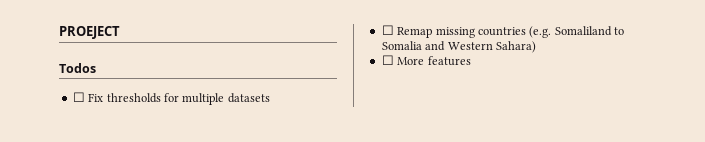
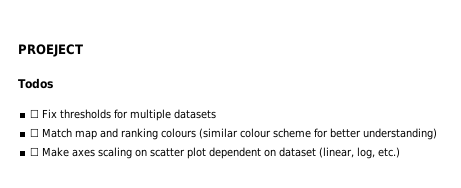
- ☐ Remap missing countries (e.g. Somaliland to Somalia and Western Sahara)
- ☐ More features
+ ☐ Match map and ranking colours (similar colour scheme for better understanding)
+ ☐ Make axes scaling on scatter plot dependent on dataset (linear, log, etc.)

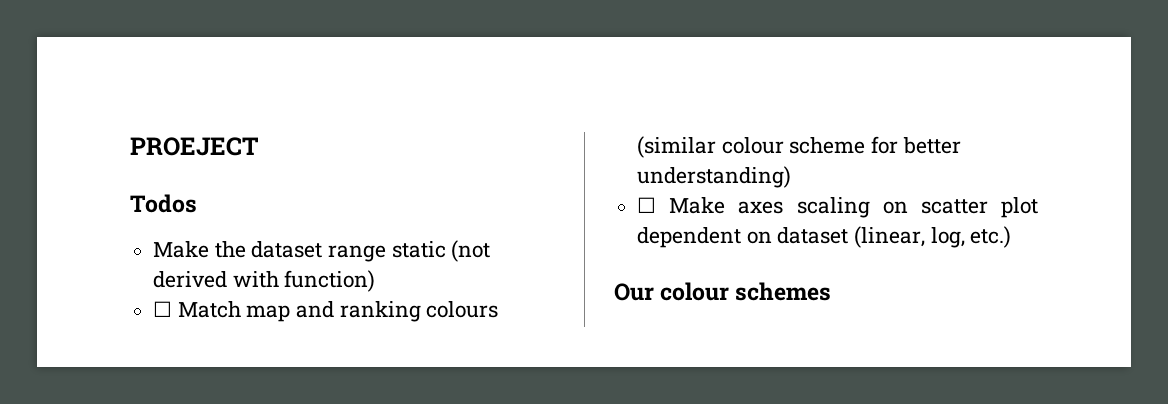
- ☐ Fix thresholds for multiple datasets
+ Make the dataset range static (not derived with function)
+ Our colour schemes

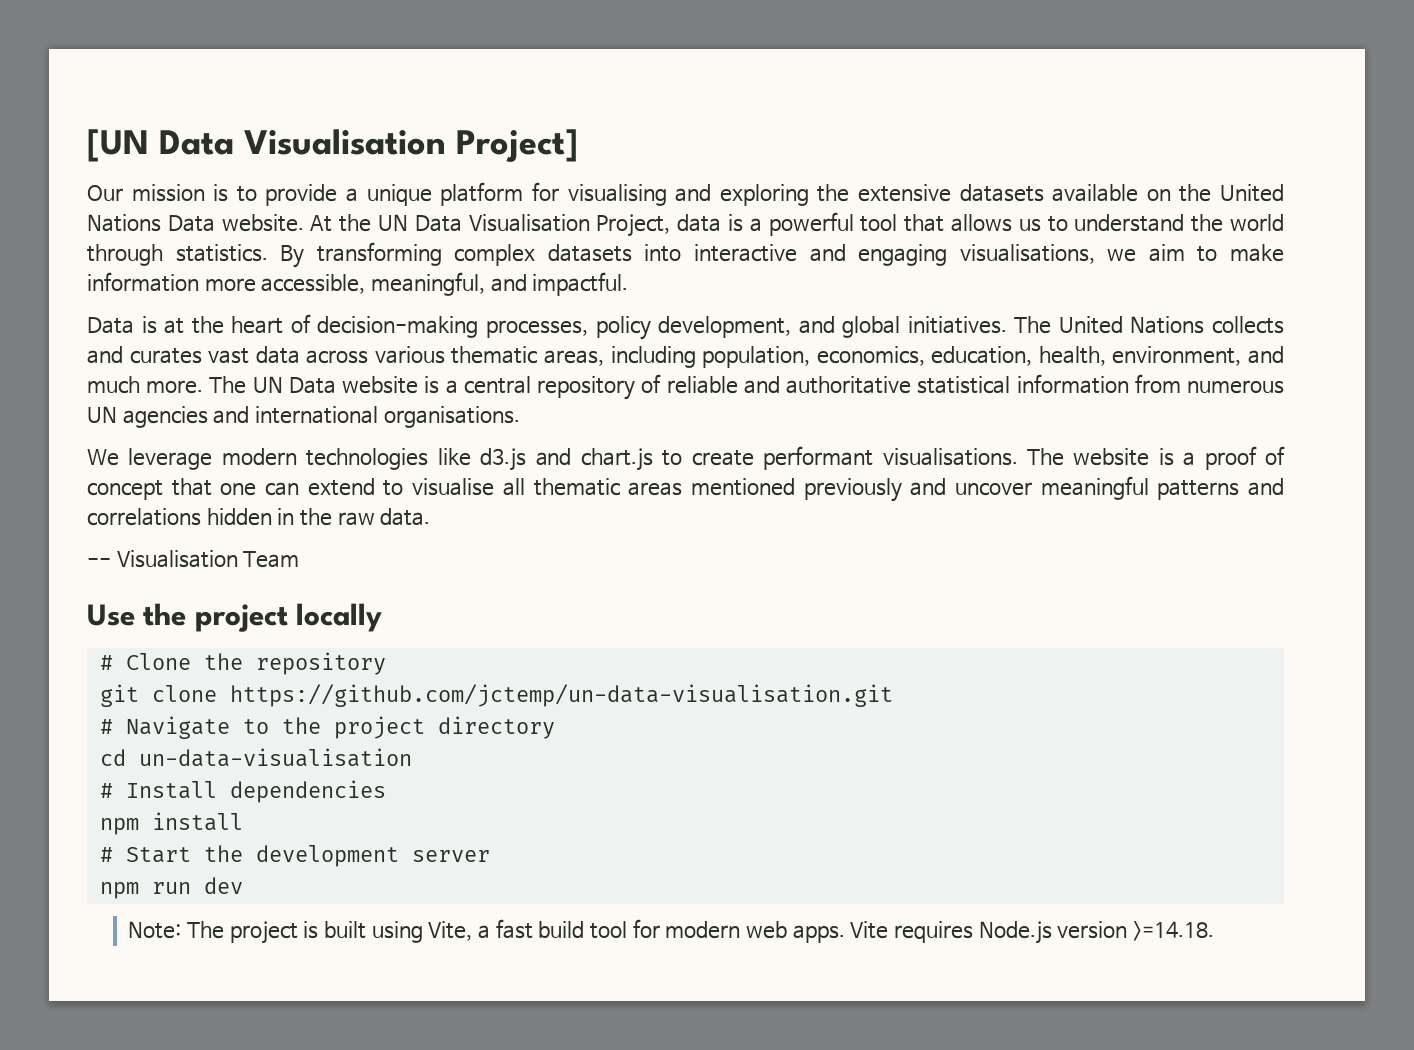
- PROEJECT
- Todos
- Make the dataset range static (not derived with function)
- ☐ Match map and ranking colours (similar colour scheme for better understanding)
- ☐ Make axes scaling on scatter plot dependent on dataset (linear, log, etc.)
- Our colour schemes
+ [UN Data Visualisation Project]
+ Our mission is to provide a unique platform for visualising and exploring the extensive datasets available on the United Nations Data website. At the UN Data Visualisation Project, data is a powerful tool that allows us to understand the world through statistics. By transforming complex datasets into interactive and engaging visualisations, we aim to make information more accessible, meaningful, and impactful.
+ Data is at the heart of decision-making processes, policy development, and global initiatives. The United Nations collects and curates vast data across various thematic areas, including population, economics, education, health, environment, and much more. The UN Data website is a central repository of reliable and authoritative statistical information from numerous UN agencies and international organisations.
+ We leverage modern technologies like d3.js and chart.js to create performant visualisations. The website is a proof of concept that one can extend to visualise all thematic areas mentioned previously and uncover meaningful patterns and correlations hidden in the raw data.
+ -- Visualisation Team
+ Use the project locally
+ # Clone the repository
+ git clone https://github.com/jctemp/un-data-visualisation.git
+ # Navigate to the project directory
+ cd un-data-visualisation
+ # Install dependencies
+ npm install
+ # Start the development server
+ npm run dev
+ Note: The project is built using Vite, a fast build tool for modern web apps. Vite requires Node.js version >=14.18.

